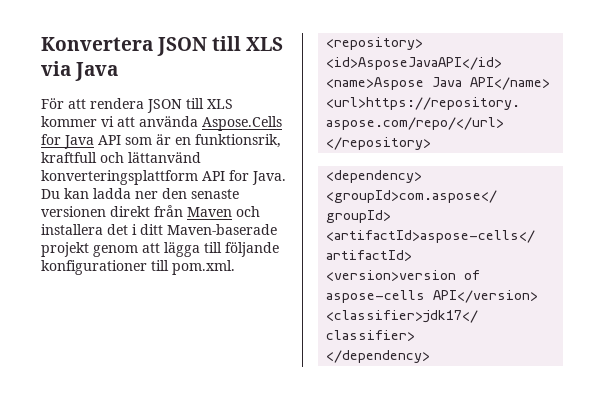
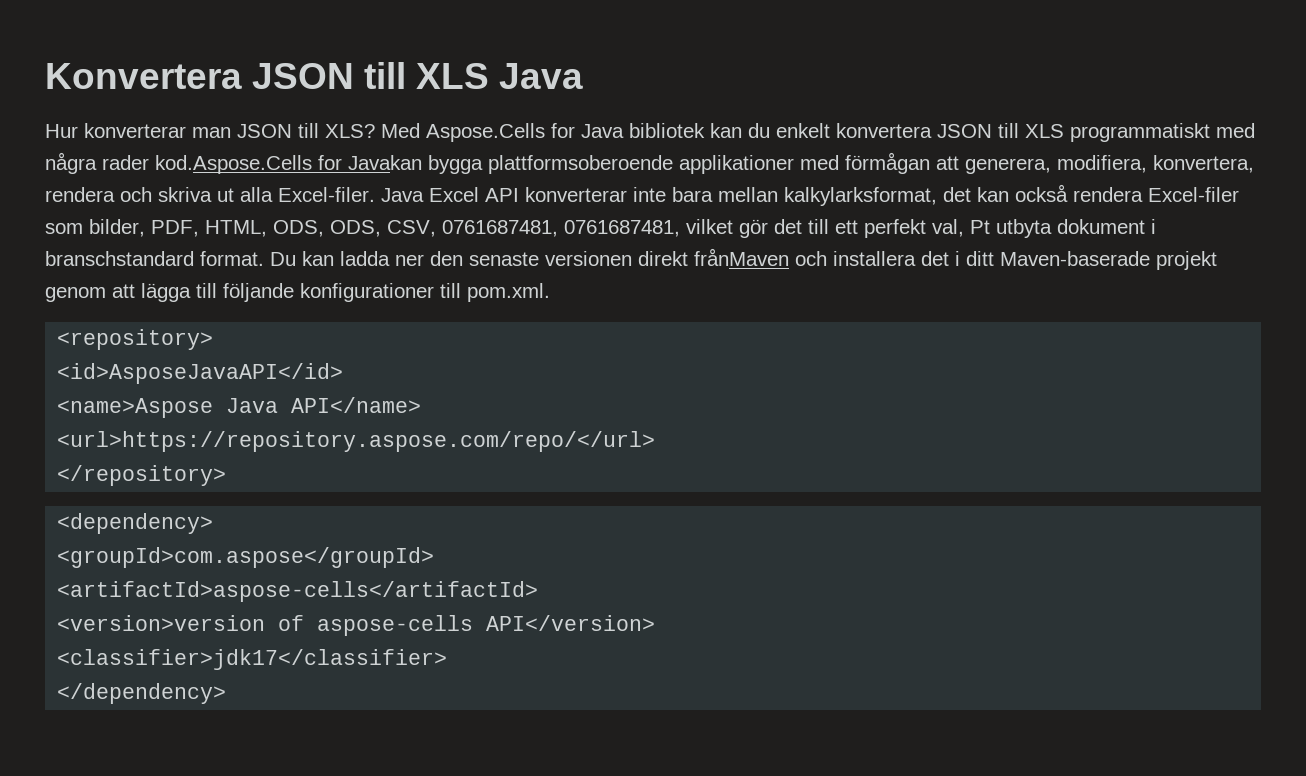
- Konvertera JSON till XLS via Java
+ Konvertera JSON till XLS Java
- För att rendera JSON till XLS kommer vi att använda Aspose.Cells for Java API som är en funktionsrik, kraftfull och lättanvänd konverteringsplattform API for Java.
+ Hur konverterar man JSON till XLS? Med Aspose.Cells for Java bibliotek kan du enkelt konvertera JSON till XLS programmatiskt med några rader kod.Aspose.Cells for Javakan bygga plattformsoberoende applikationer med förmågan att generera, modifiera, konvertera, rendera och skriva ut alla Excel-filer. Java Excel API konverterar inte bara mellan kalkylarksformat, det kan också rendera Excel-filer som bilder, PDF, HTML, ODS, ODS, CSV, 0761687481, 0761687481, vilket gör det till ett perfekt val, Pt utbyta dokument i branschstandard format.
- Du kan ladda ner den senaste versionen direkt från Maven och installera det i ditt Maven-baserade projekt genom att lägga till följande konfigurationer till pom.xml.
+ Du kan ladda ner den senaste versionen direkt frånMaven och installera det i ditt Maven-baserade projekt genom att lägga till följande konfigurationer till pom.xml.

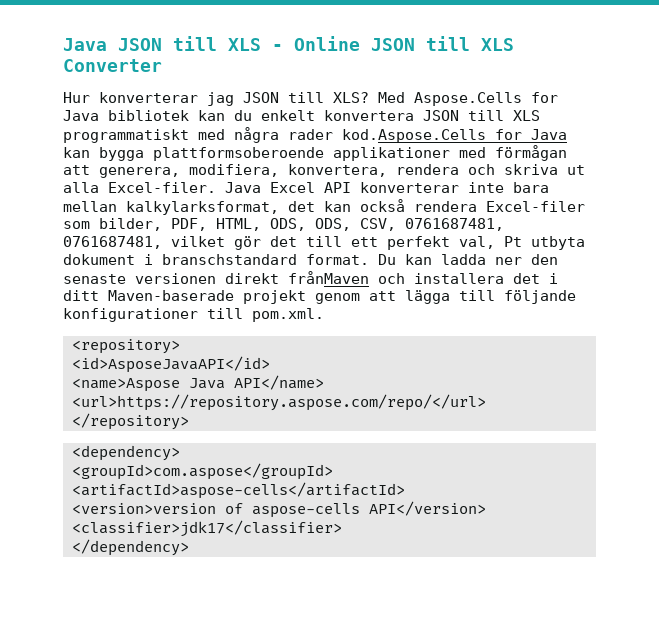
- Konvertera JSON till XLS Java
+ Java JSON till XLS - Online JSON till XLS Converter
- Hur konverterar man JSON till XLS?
+ Hur konverterar jag JSON till XLS?
- Med Aspose.Cells for Java bibliotek kan du enkelt konvertera JSON till XLS programmatiskt med några rader kod.Aspose.Cells for Javakan bygga plattformsoberoende applikationer med förmågan att generera, modifiera, konvertera, rendera och skriva ut alla Excel-filer.
+ Med Aspose.Cells for Java bibliotek kan du enkelt konvertera JSON till XLS programmatiskt med några rader kod.Aspose.Cells for Java kan bygga plattformsoberoende applikationer med förmågan att generera, modifiera, konvertera, rendera och skriva ut alla Excel-filer.

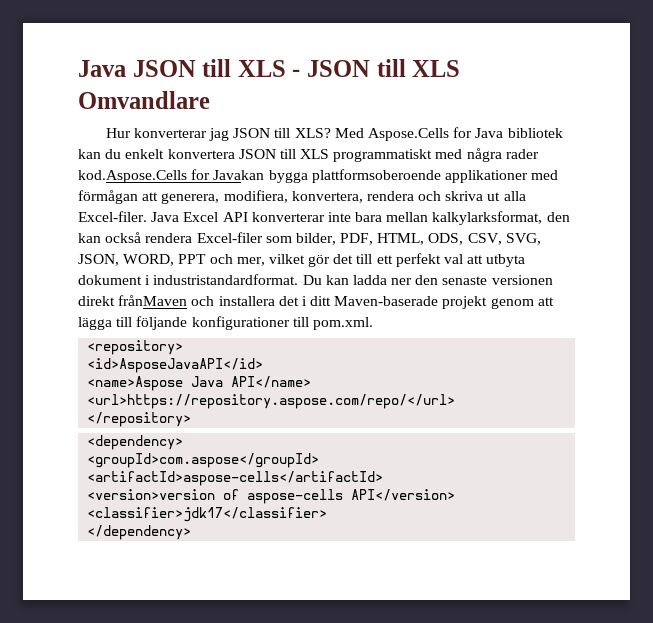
- Java JSON till XLS - Online JSON till XLS Converter
+ Java JSON till XLS - JSON till XLS Omvandlare
- Med Aspose.Cells for Java bibliotek kan du enkelt konvertera JSON till XLS programmatiskt med några rader kod.Aspose.Cells for Java kan bygga plattformsoberoende applikationer med förmågan att generera, modifiera, konvertera, rendera och skriva ut alla Excel-filer.
+ Med Aspose.Cells for Java bibliotek kan du enkelt konvertera JSON till XLS programmatiskt med några rader kod.Aspose.Cells for Javakan bygga plattformsoberoende applikationer med förmågan att generera, modifiera, konvertera, rendera och skriva ut alla Excel-filer.
- Java Excel API konverterar inte bara mellan kalkylarksformat, det kan också rendera Excel-filer som bilder, PDF, HTML, ODS, ODS, CSV, 0761687481, 0761687481, vilket gör det till ett perfekt val, Pt utbyta dokument i branschstandard format.
+ Java Excel API konverterar inte bara mellan kalkylarksformat, den kan också rendera Excel-filer som bilder, PDF, HTML, ODS, CSV, SVG, JSON, WORD, PPT och mer, vilket gör det till ett perfekt val att utbyta dokument i industristandardformat.

